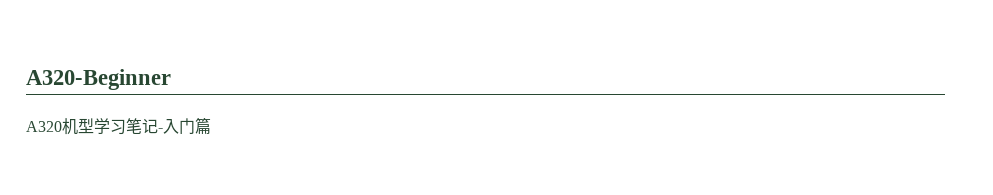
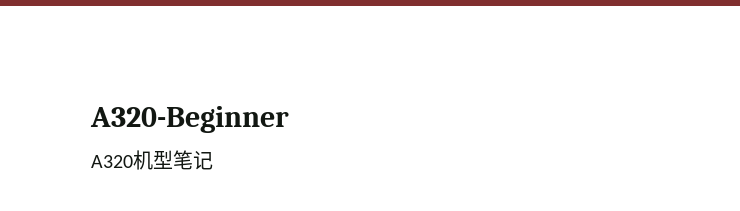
- A320机型学习笔记-入门篇
+ A320机型笔记

